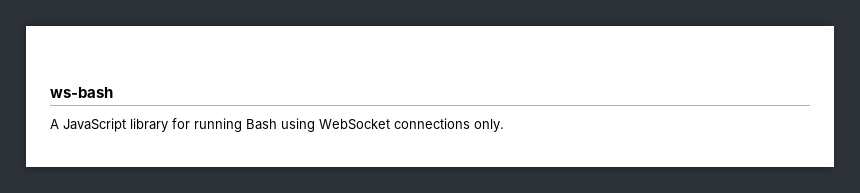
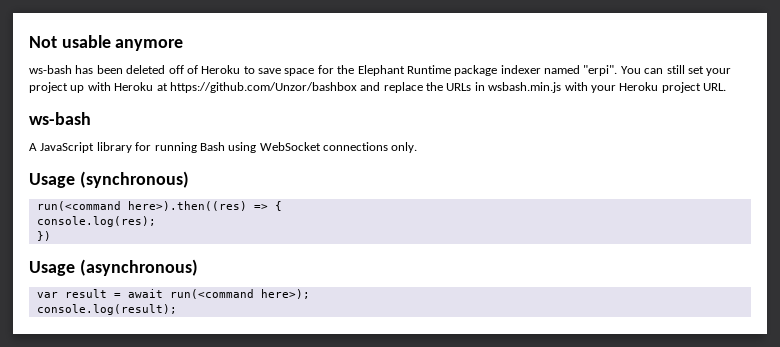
+ Not usable anymore
+ ws-bash has been deleted off of Heroku to save space for the Elephant Runtime package indexer named "erpi". You can still set your project up with Heroku at https://github.com/Unzor/bashbox and replace the URLs in wsbash.min.js with your Heroku project URL.
+ Usage (synchronous)
+ run(<command here>).then((res) => {
+ console.log(res);
+ })
+ Usage (asynchronous)
+ var result = await run(<command here>);
+ console.log(result);

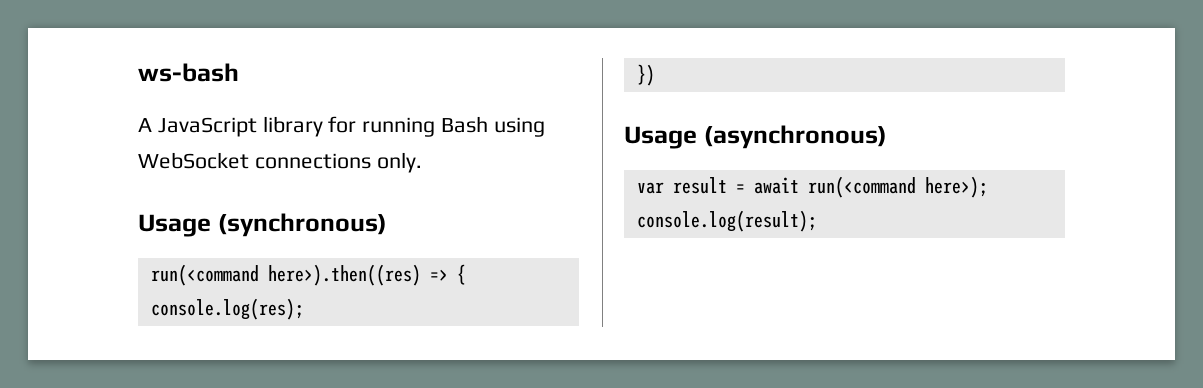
- Not usable anymore
- ws-bash has been deleted off of Heroku to save space for the Elephant Runtime package indexer named "erpi". You can still set your project up with Heroku at https://github.com/Unzor/bashbox and replace the URLs in wsbash.min.js with your Heroku project URL.

